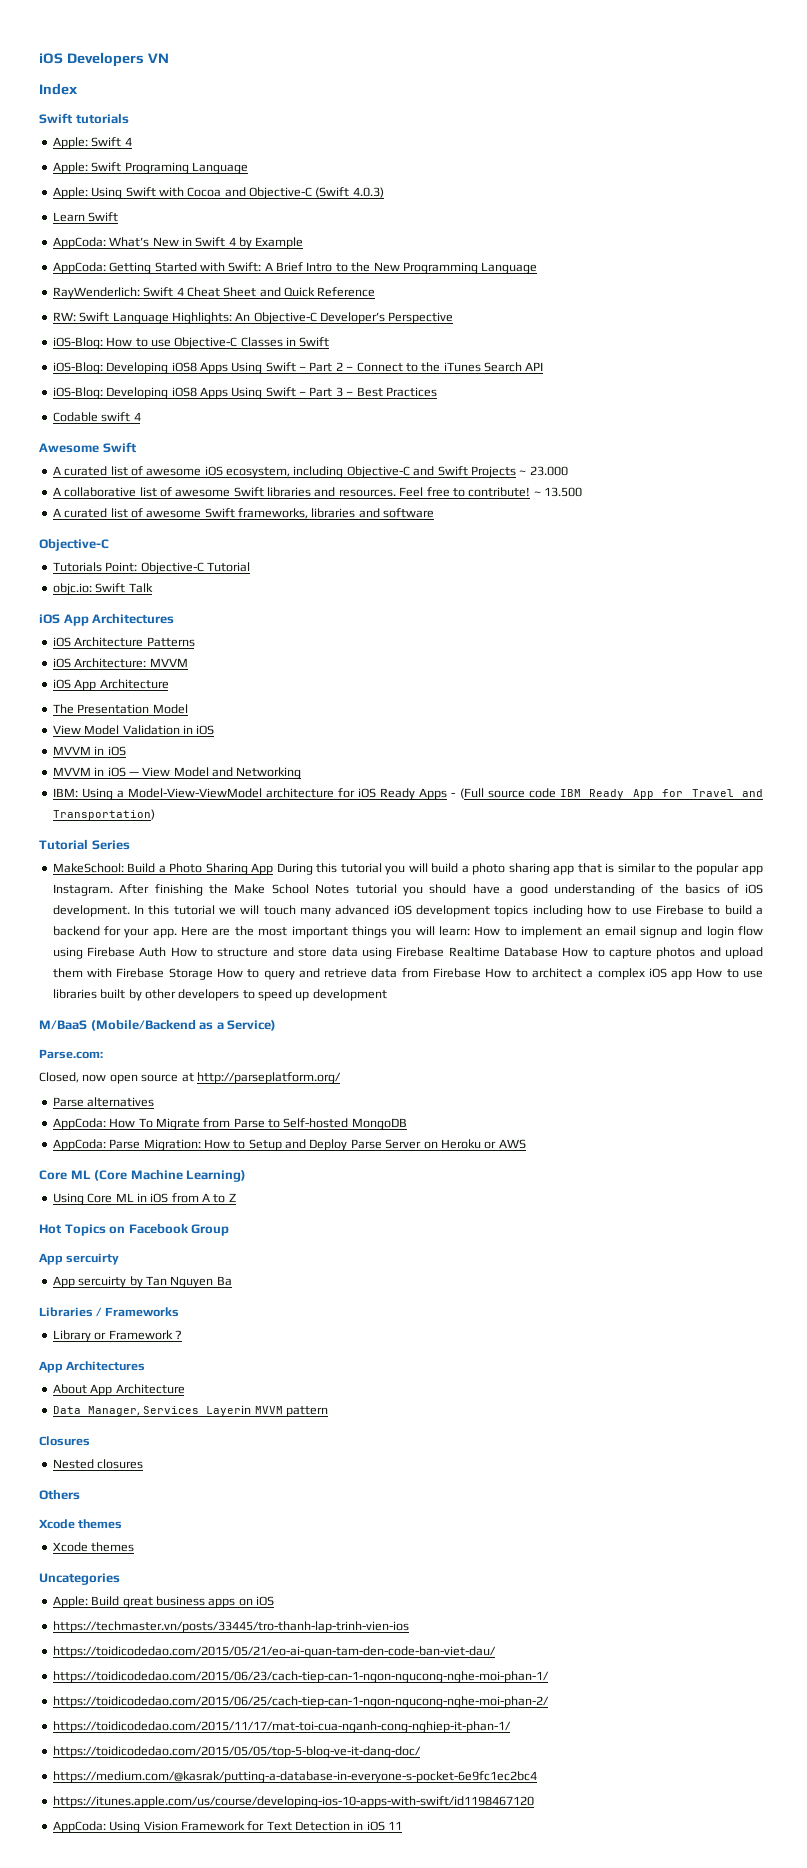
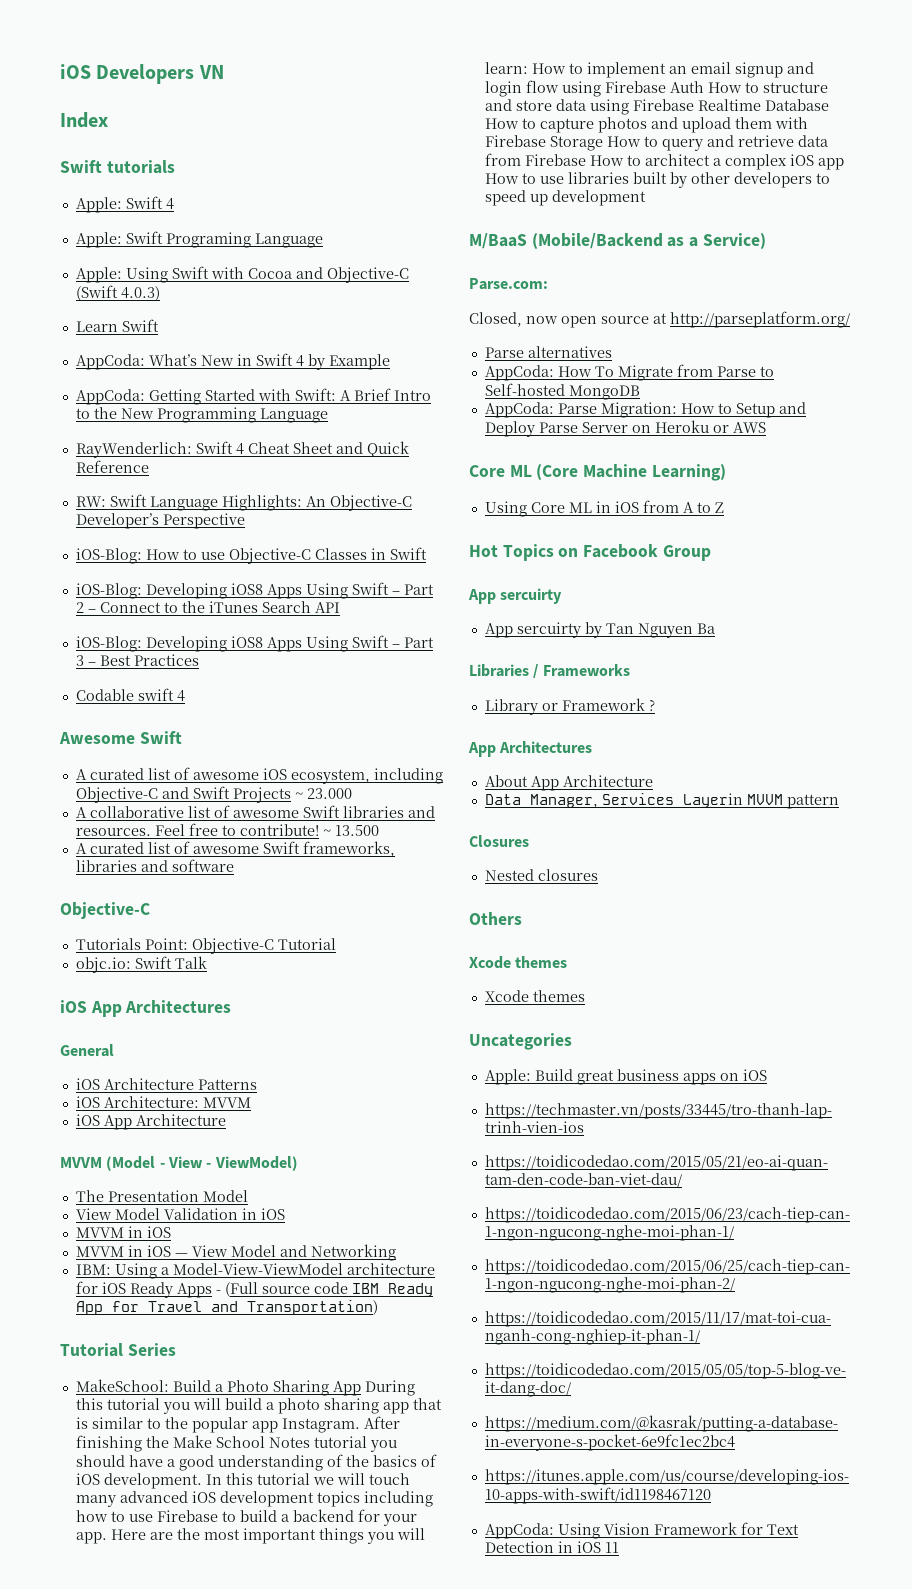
+ General
+ MVVM (Model - View - ViewModel)

